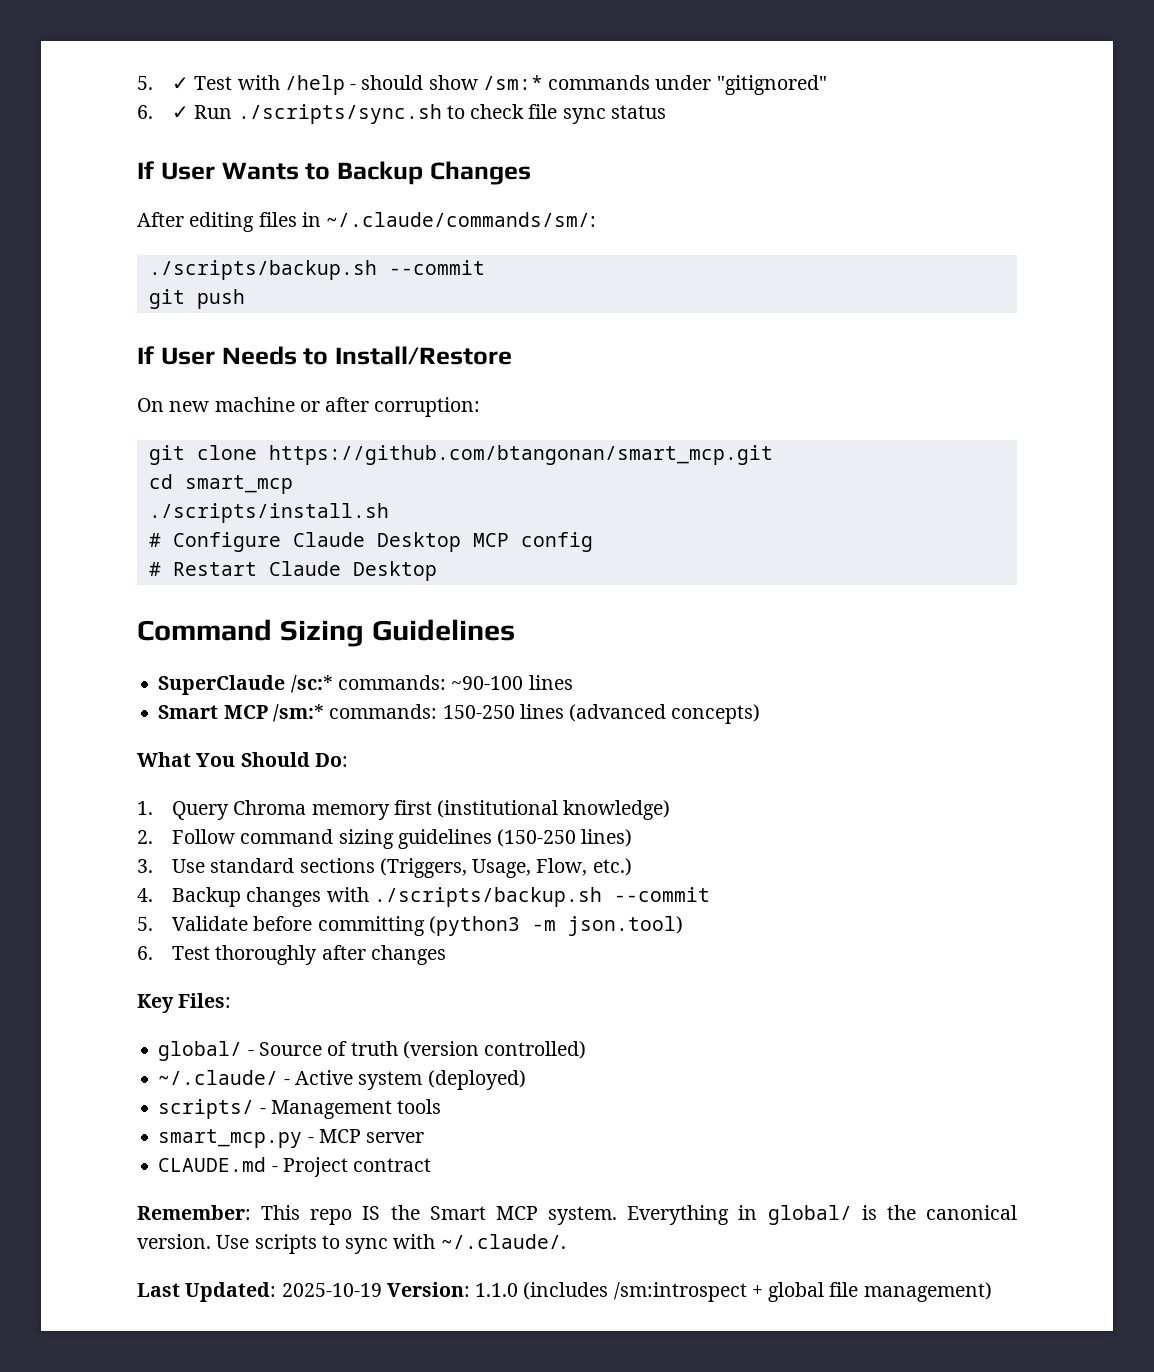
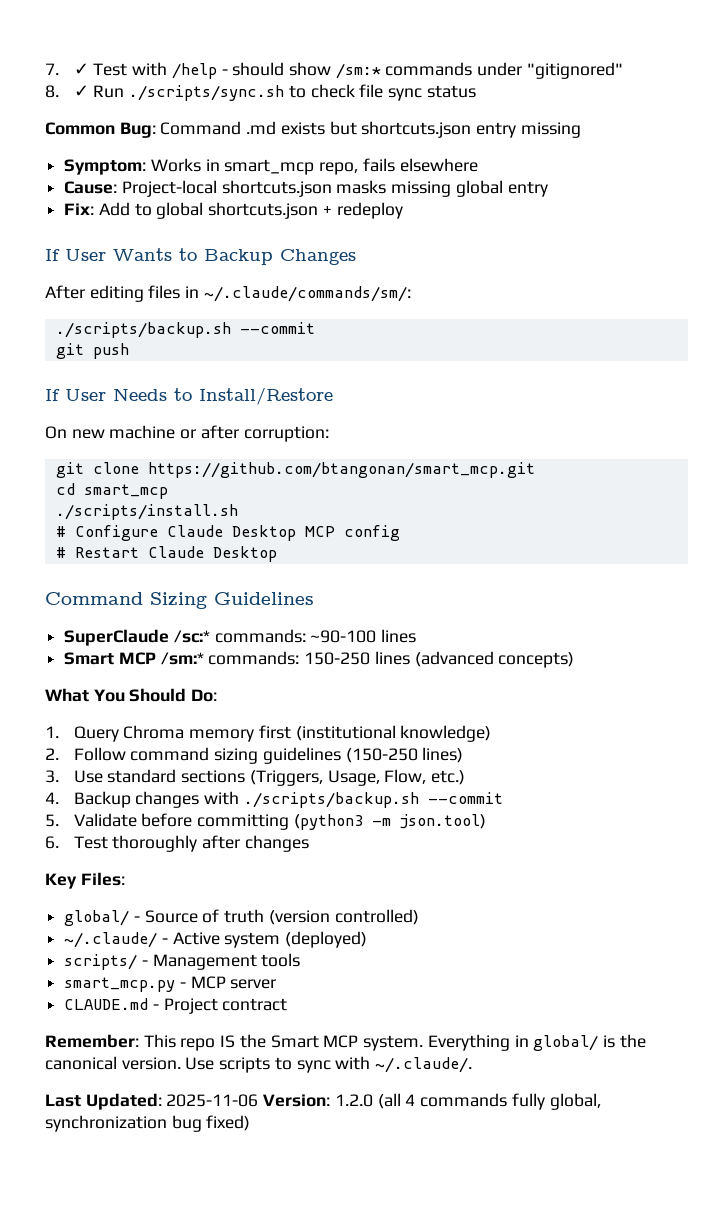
- 5. ✓ Test with /help - should show /sm:* commands under "gitignored"
+ 7. ✓ Test with /help - should show /sm:* commands under "gitignored"
- 6. ✓ Run ./scripts/sync.sh to check file sync status
+ 8. ✓ Run ./scripts/sync.sh to check file sync status
+ Common Bug: Command .md exists but shortcuts.json entry missing
+ Symptom: Works in smart_mcp repo, fails elsewhere
+ Cause: Project-local shortcuts.json masks missing global entry
+ Fix: Add to global shortcuts.json + redeploy
- Last Updated: 2025-10-19 Version: 1.1.0 (includes /sm:introspect + global file management)
+ Last Updated: 2025-11-06 Version: 1.2.0 (all 4 commands fully global, synchronization bug fixed)

